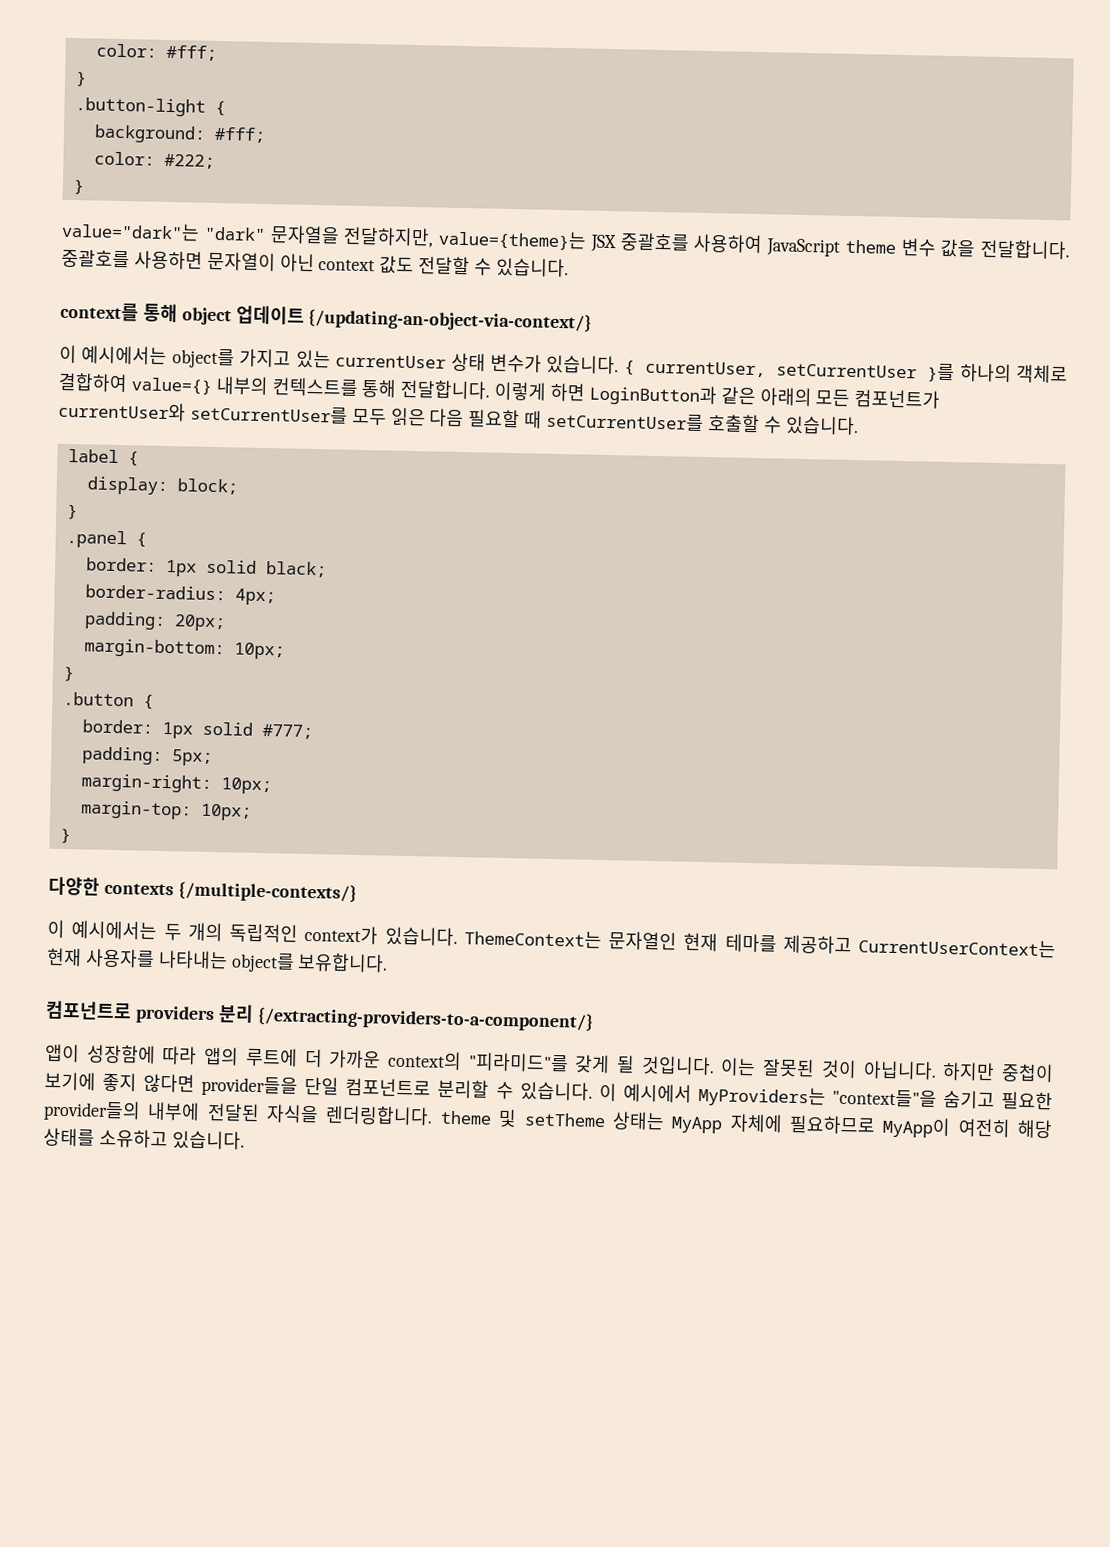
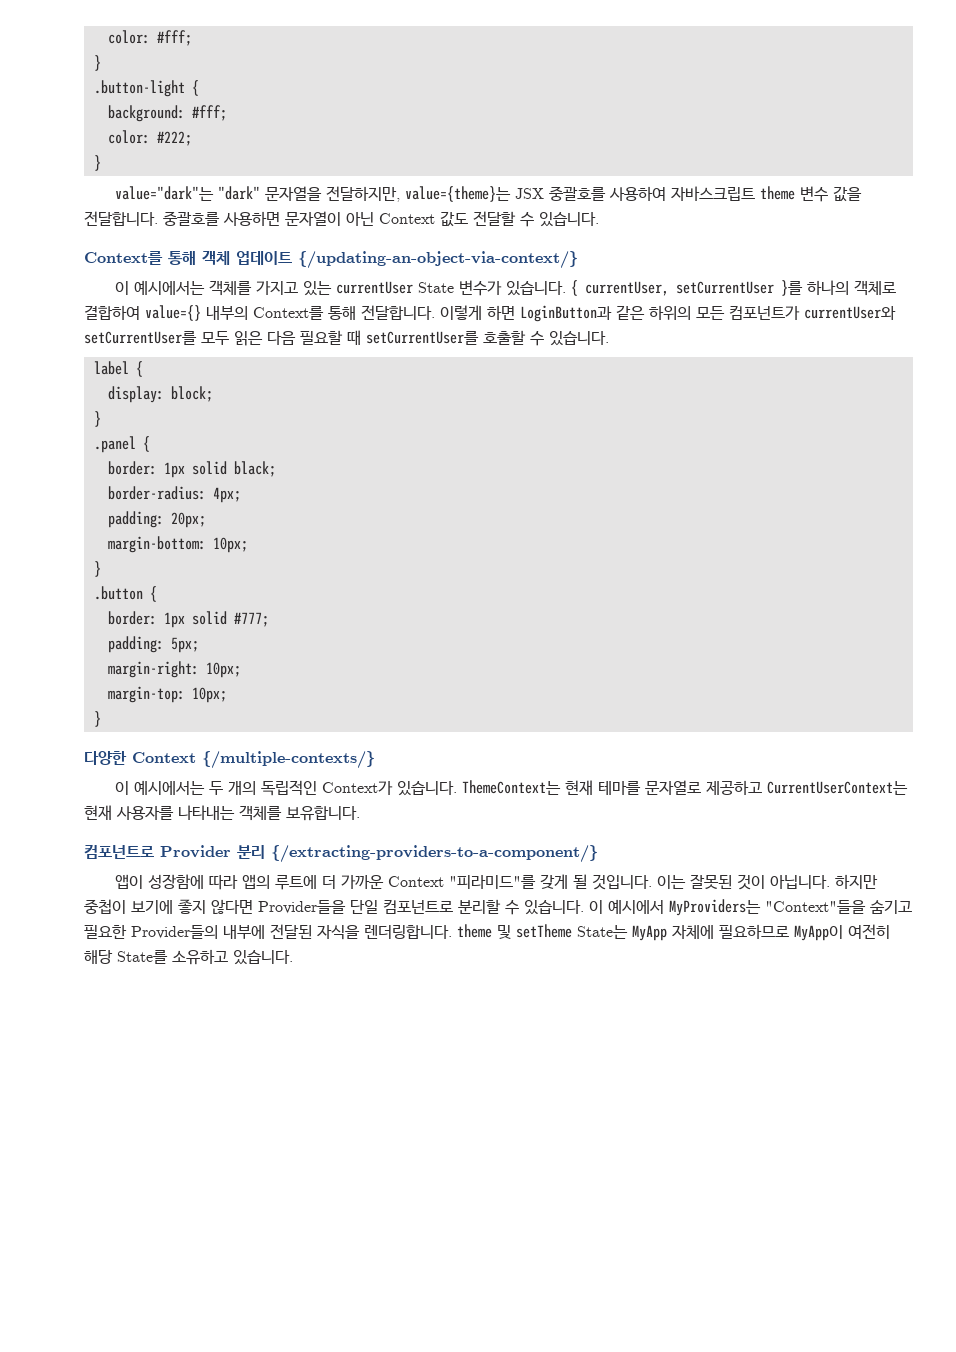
- value="dark"는 "dark" 문자열을 전달하지만, value={theme}는 JSX 중괄호를 사용하여 JavaScript theme 변수 값을 전달합니다.
+ value="dark"는 "dark" 문자열을 전달하지만, value={theme}는 JSX 중괄호를 사용하여 자바스크립트 theme 변수 값을 전달합니다.
- 중괄호를 사용하면 문자열이 아닌 context 값도 전달할 수 있습니다.
+ 중괄호를 사용하면 문자열이 아닌 Context 값도 전달할 수 있습니다.
- context를 통해 object 업데이트 {/updating-an-object-via-context/}
+ Context를 통해 객체 업데이트 {/updating-an-object-via-context/}
- 이 예시에서는 object를 가지고 있는 currentUser 상태 변수가 있습니다.
+ 이 예시에서는 객체를 가지고 있는 currentUser State 변수가 있습니다.
- { currentUser, setCurrentUser }를 하나의 객체로 결합하여 value={} 내부의 컨텍스트를 통해 전달합니다.
+ { currentUser, setCurrentUser }를 하나의 객체로 결합하여 value={} 내부의 Context를 통해 전달합니다.
- 이렇게 하면 LoginButton과 같은 아래의 모든 컴포넌트가 currentUser와 setCurrentUser를 모두 읽은 다음 필요할 때 setCurrentUser를 호출할 수 있습니다.
+ 이렇게 하면 LoginButton과 같은 하위의 모든 컴포넌트가 currentUser와 setCurrentUser를 모두 읽은 다음 필요할 때 setCurrentUser를 호출할 수 있습니다.
- 다양한 contexts {/multiple-contexts/}
+ 다양한 Context {/multiple-contexts/}
- 이 예시에서는 두 개의 독립적인 context가 있습니다.
+ 이 예시에서는 두 개의 독립적인 Context가 있습니다.
- ThemeContext는 문자열인 현재 테마를 제공하고 CurrentUserContext는 현재 사용자를 나타내는 object를 보유합니다.
+ ThemeContext는 현재 테마를 문자열로 제공하고 CurrentUserContext는 현재 사용자를 나타내는 객체를 보유합니다.
- 컴포넌트로 providers 분리 {/extracting-providers-to-a-component/}
+ 컴포넌트로 Provider 분리 {/extracting-providers-to-a-component/}
- 앱이 성장함에 따라 앱의 루트에 더 가까운 context의 "피라미드"를 갖게 될 것입니다.
+ 앱이 성장함에 따라 앱의 루트에 더 가까운 Context "피라미드"를 갖게 될 것입니다.
- 하지만 중첩이 보기에 좋지 않다면 provider들을 단일 컴포넌트로 분리할 수 있습니다.
+ 하지만 중첩이 보기에 좋지 않다면 Provider들을 단일 컴포넌트로 분리할 수 있습니다.
- 이 예시에서 MyProviders는 "context들"을 숨기고 필요한 provider들의 내부에 전달된 자식을 렌더링합니다. theme 및 setTheme 상태는 MyApp 자체에 필요하므로 MyApp이 여전히 해당 상태를 소유하고 있습니다.
+ 이 예시에서 MyProviders는 "Context"들을 숨기고 필요한 Provider들의 내부에 전달된 자식을 렌더링합니다. theme 및 setTheme State는 MyApp 자체에 필요하므로 MyApp이 여전히 해당 State를 소유하고 있습니다.

